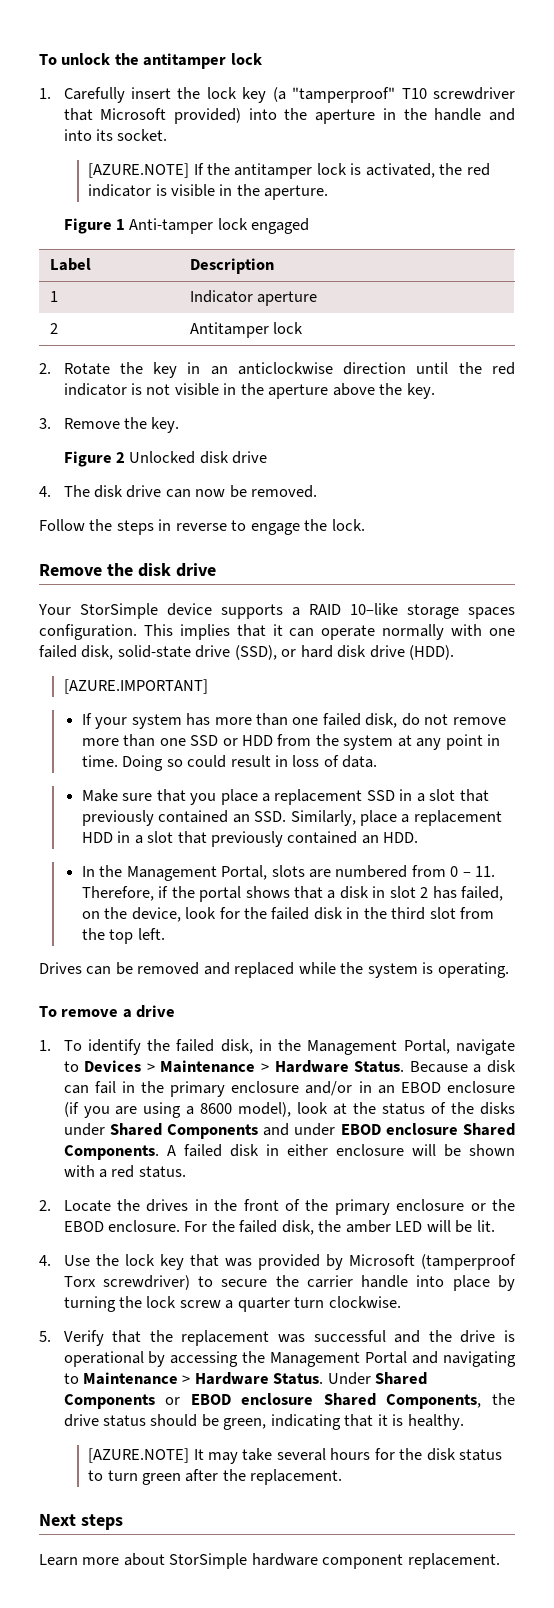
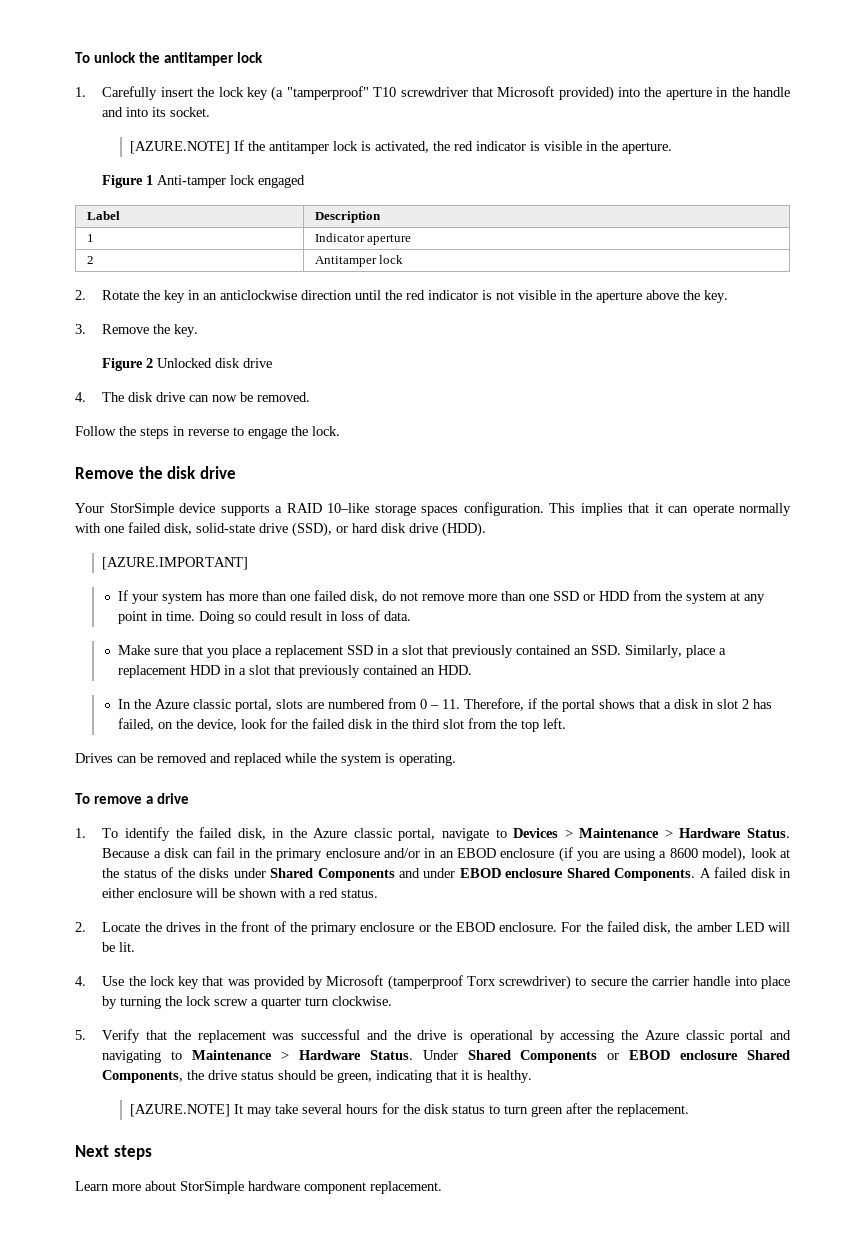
- In the Management Portal, slots are numbered from 0 – 11. Therefore, if the portal shows that a disk in slot 2 has failed, on the device, look for the failed disk in the third slot from the top left.
+ In the Azure classic portal, slots are numbered from 0 – 11. Therefore, if the portal shows that a disk in slot 2 has failed, on the device, look for the failed disk in the third slot from the top left.
- 1. To identify the failed disk, in the Management Portal, navigate to Devices > Maintenance > Hardware Status.
+ 1. To identify the failed disk, in the Azure classic portal, navigate to Devices > Maintenance > Hardware Status.
- 5. Verify that the replacement was successful and the drive is operational by accessing the Management Portal and navigating to Maintenance > Hardware Status.
+ 5. Verify that the replacement was successful and the drive is operational by accessing the Azure classic portal and navigating to Maintenance > Hardware Status.

